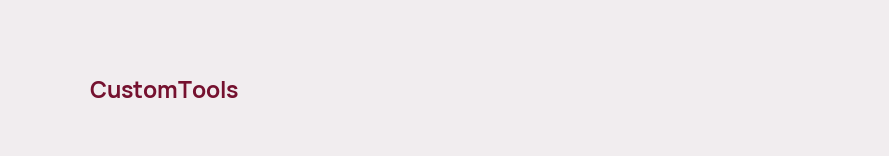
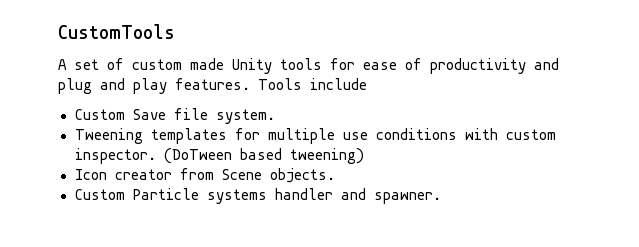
+ A set of custom made Unity tools for ease of productivity and plug and play features. Tools include
+ Custom Save file system.
+ Tweening templates for multiple use conditions with custom inspector. (DoTween based tweening)
+ Icon creator from Scene objects.
+ Custom Particle systems handler and spawner.

